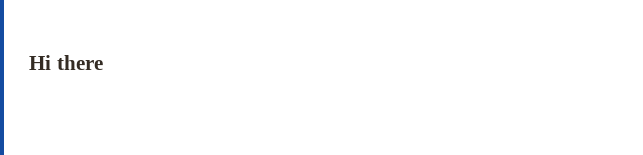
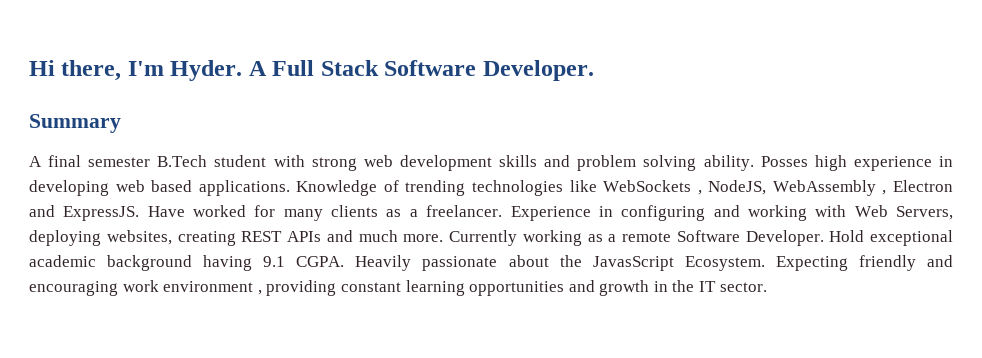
- Hi there
+ Hi there, I'm Hyder. A Full Stack Software Developer.
+ Summary
+ A final semester B.Tech student with strong web development skills and problem solving ability. Posses high experience in developing web based applications. Knowledge of trending technologies like WebSockets , NodeJS, WebAssembly , Electron and ExpressJS. Have worked for many clients as a freelancer. Experience in configuring and working with Web Servers, deploying websites, creating REST APIs and much more. Currently working as a remote Software Developer. Hold exceptional academic background having 9.1 CGPA. Heavily passionate about the JavasScript Ecosystem. Expecting friendly and encouraging work environment , providing constant learning opportunities and growth in the IT sector.

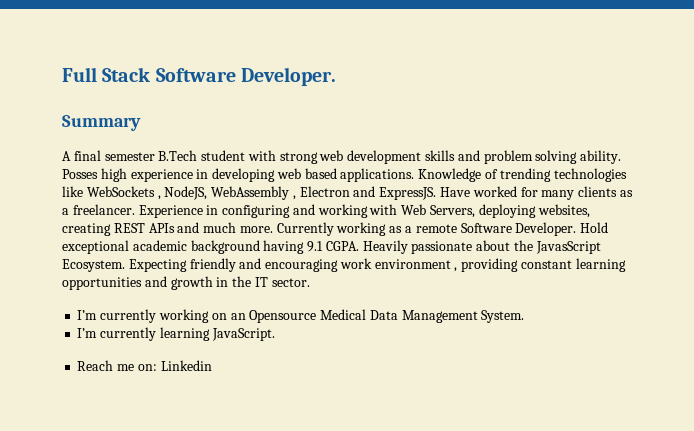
- Hi there, I'm Hyder. A Full Stack Software Developer.
+ Full Stack Software Developer.
+ I’m currently working on an Opensource Medical Data Management System.
+ I’m currently learning JavaScript.
+ Reach me on: Linkedin

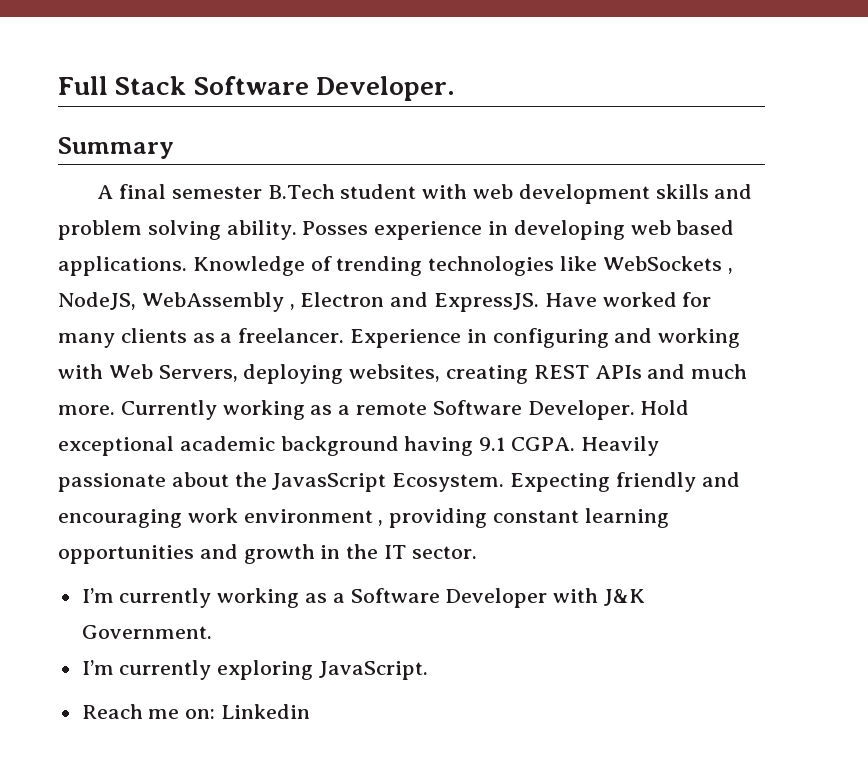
- A final semester B.Tech student with strong web development skills and problem solving ability.
+ A final semester B.Tech student with web development skills and problem solving ability.
- Posses high experience in developing web based applications.
+ Posses experience in developing web based applications.
- I’m currently working on an Opensource Medical Data Management System.
- I’m currently learning JavaScript.
+ I’m currently working as a Software Developer with J&K Government.
+ I’m currently exploring JavaScript.

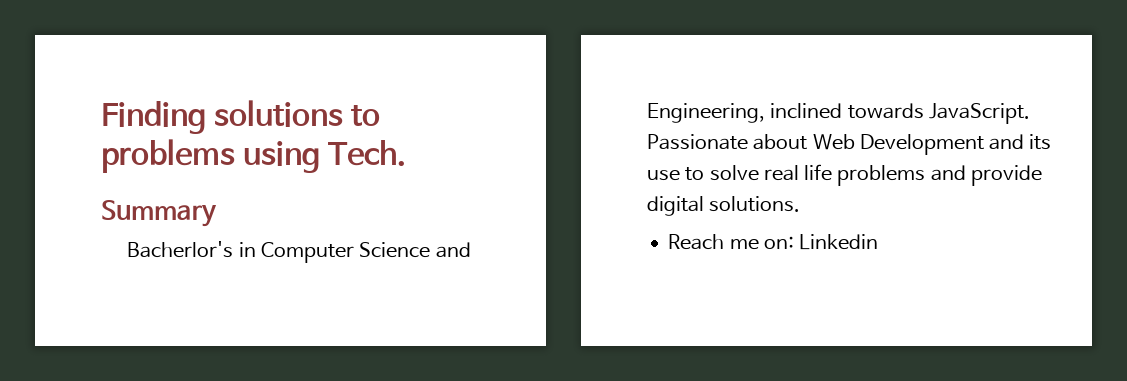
- Full Stack Software Developer.
+ Finding solutions to problems using Tech.
  Summary
- A final semester B.Tech student with web development skills and problem solving ability. Posses experience in developing web based applications. Knowledge of trending technologies like WebSockets , NodeJS, WebAssembly , Electron and ExpressJS. Have worked for many clients as a freelancer. Experience in configuring and working with Web Servers, deploying websites, creating REST APIs and much more. Currently working as a remote Software Developer. Hold exceptional academic background having 9.1 CGPA. Heavily passionate about the JavasScript Ecosystem. Expecting friendly and encouraging work environment , providing constant learning opportunities and growth in the IT sector.
- I’m currently working as a Software Developer with J&K Government.
- I’m currently exploring JavaScript.
+ Bacherlor's in Computer Science and Engineering, inclined towards JavaScript. Passionate about Web Development and its use to solve real life problems and provide digital solutions.

